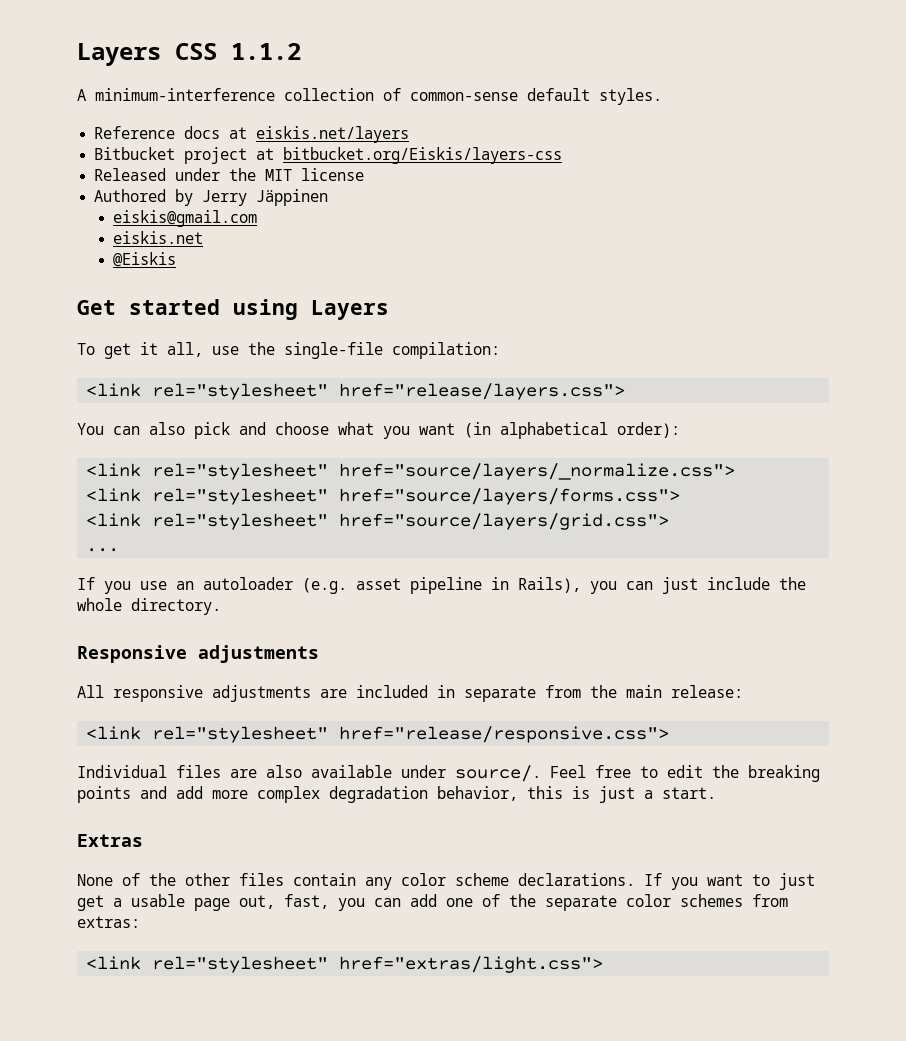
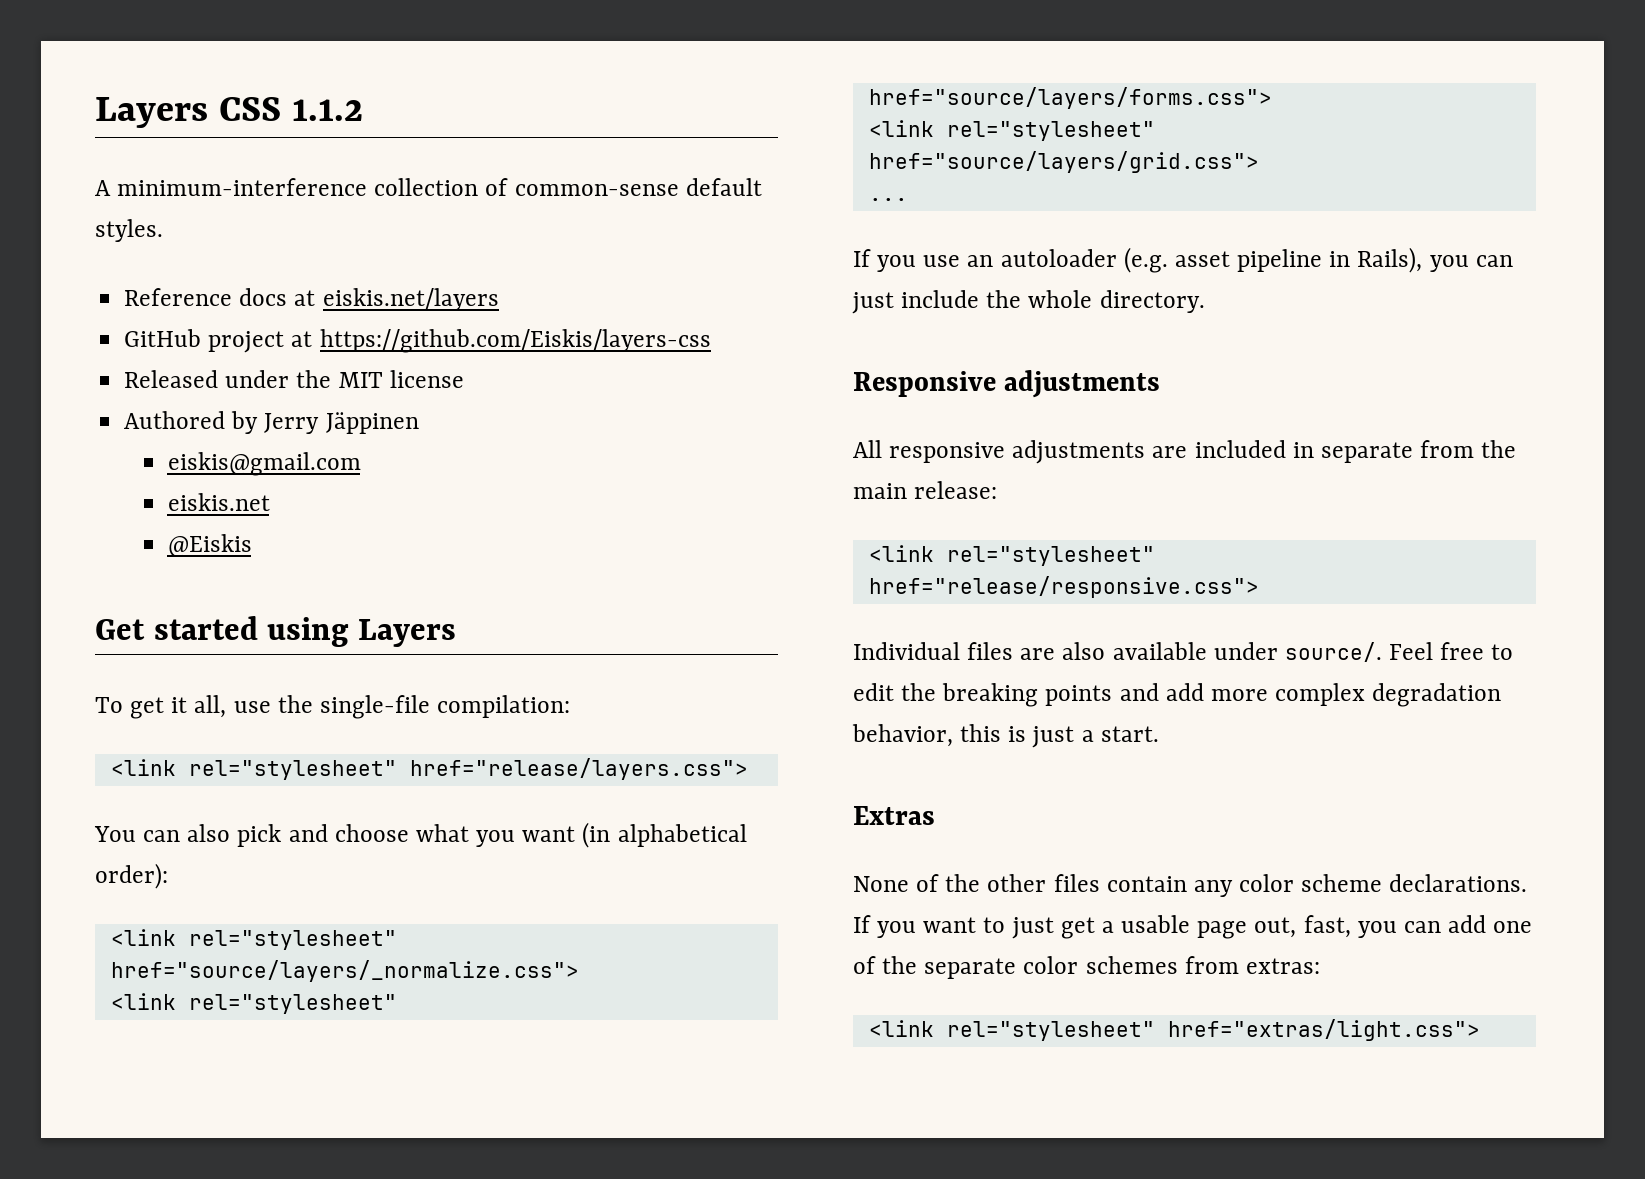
- Bitbucket project at bitbucket.org/Eiskis/layers-css
+ GitHub project at https://github.com/Eiskis/layers-css

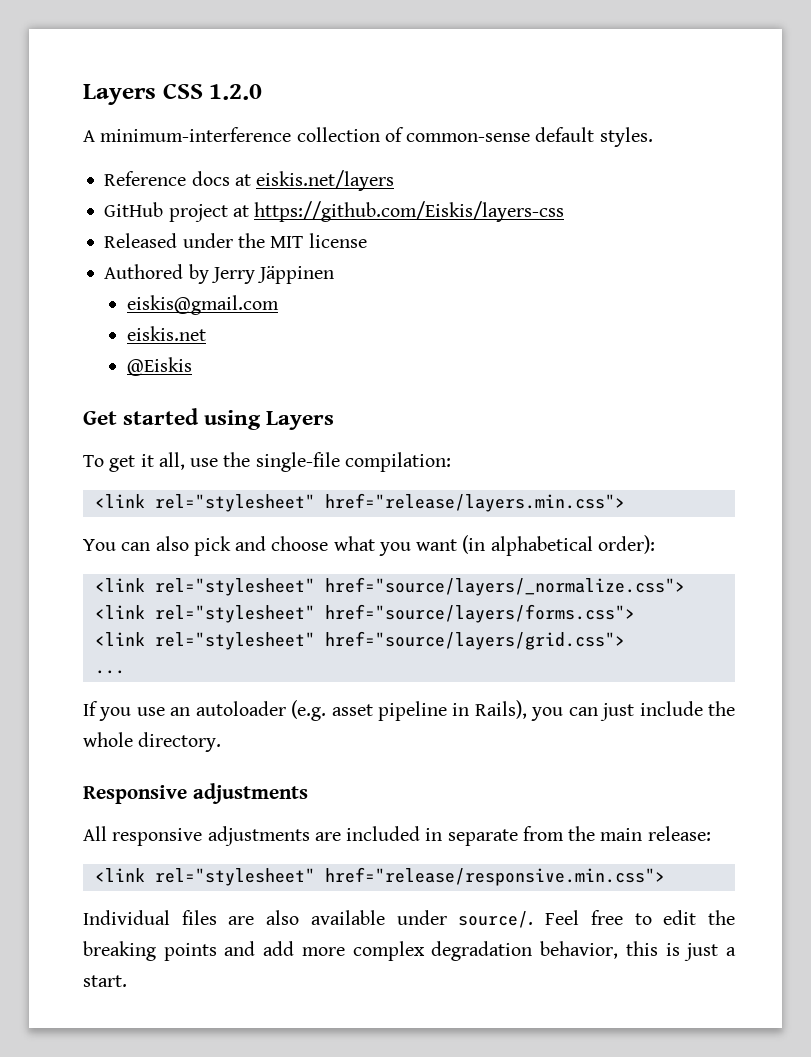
- Layers CSS 1.1.2
+ Layers CSS 1.2.0
- <link rel="stylesheet" href="release/layers.css">
+ <link rel="stylesheet" href="release/layers.min.css">
- <link rel="stylesheet" href="release/responsive.css">
+ <link rel="stylesheet" href="release/responsive.min.css">
- Extras
- None of the other files contain any color scheme declarations. If you want to just get a usable page out, fast, you can add one of the separate color schemes from extras:
- <link rel="stylesheet" href="extras/light.css">

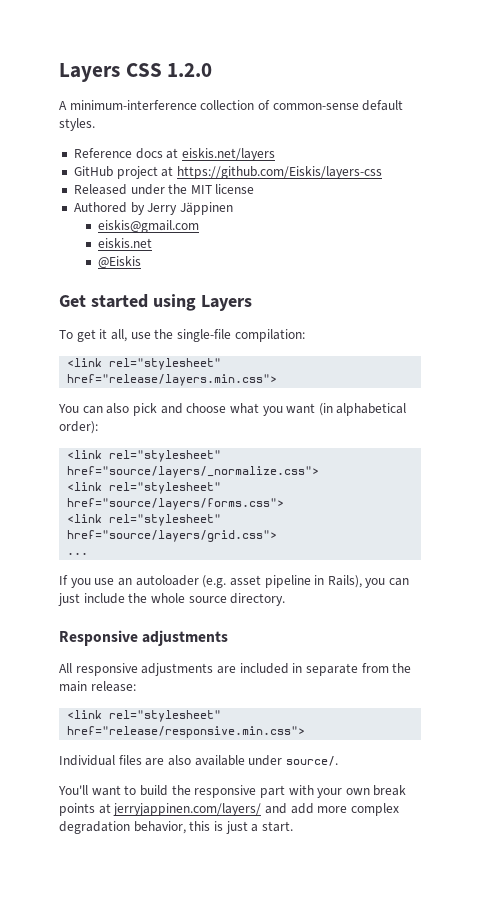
- If you use an autoloader (e.g. asset pipeline in Rails), you can just include the whole directory.
+ If you use an autoloader (e.g. asset pipeline in Rails), you can just include the whole source directory.
- Individual files are also available under source/. Feel free to edit the breaking points and add more complex degradation behavior, this is just a start.
+ Individual files are also available under source/.
+ You'll want to build the responsive part with your own break points at jerryjappinen.com/layers/ and add more complex degradation behavior, this is just a start.

